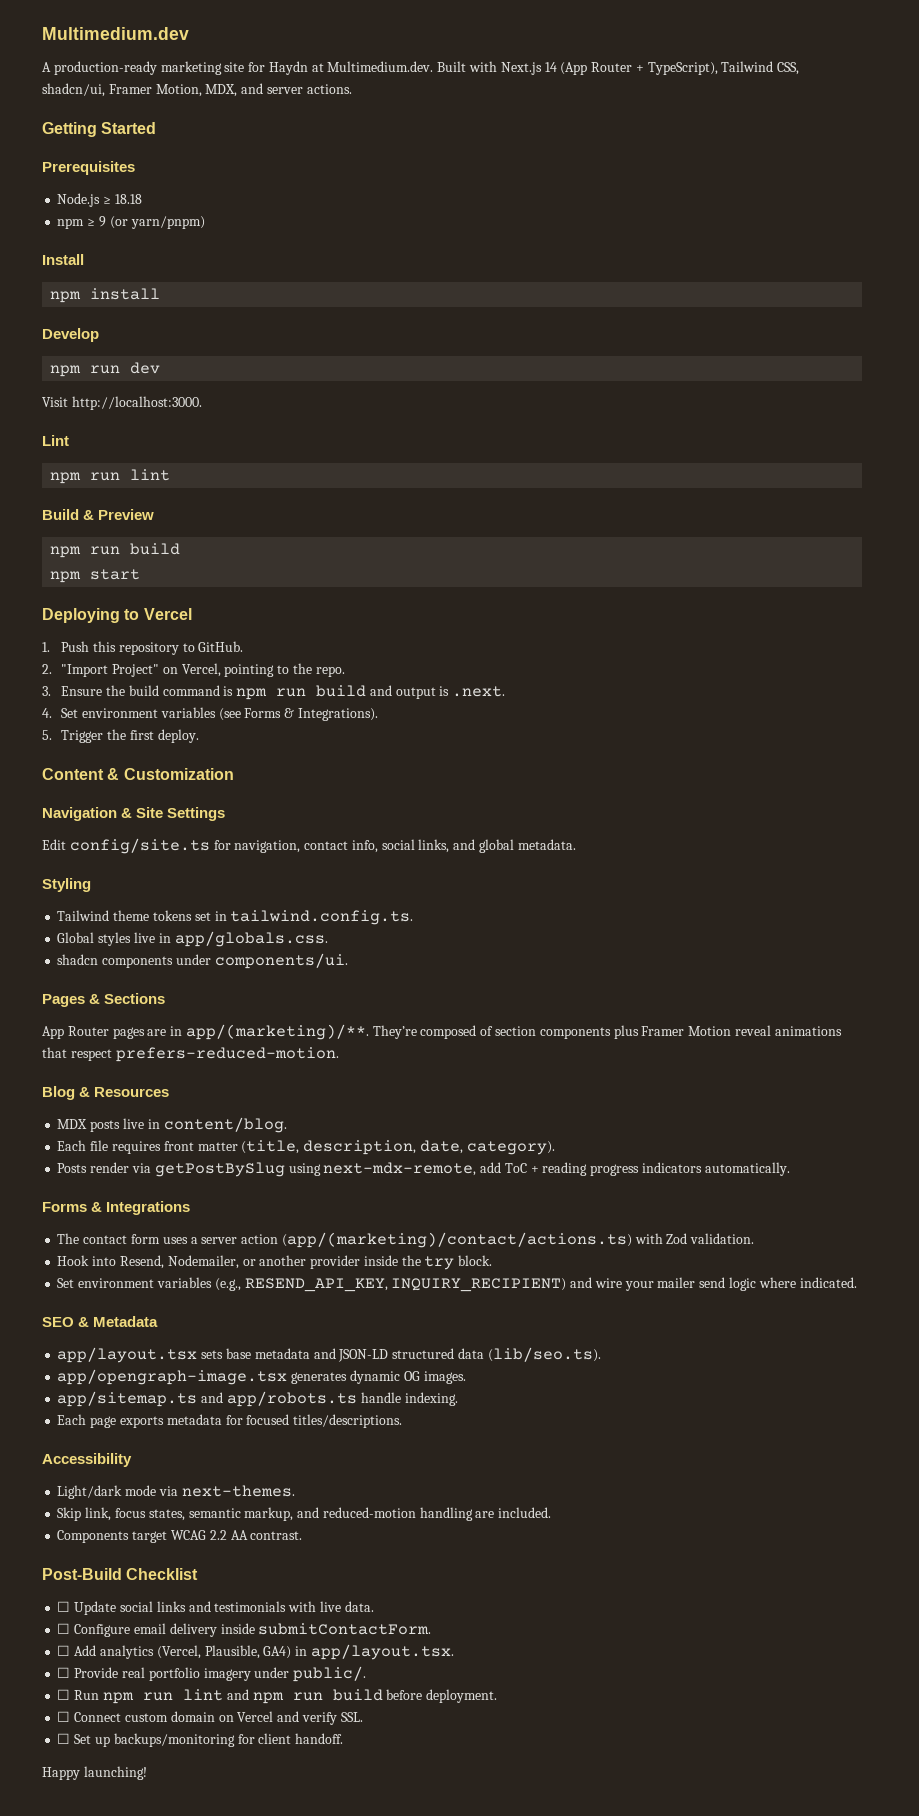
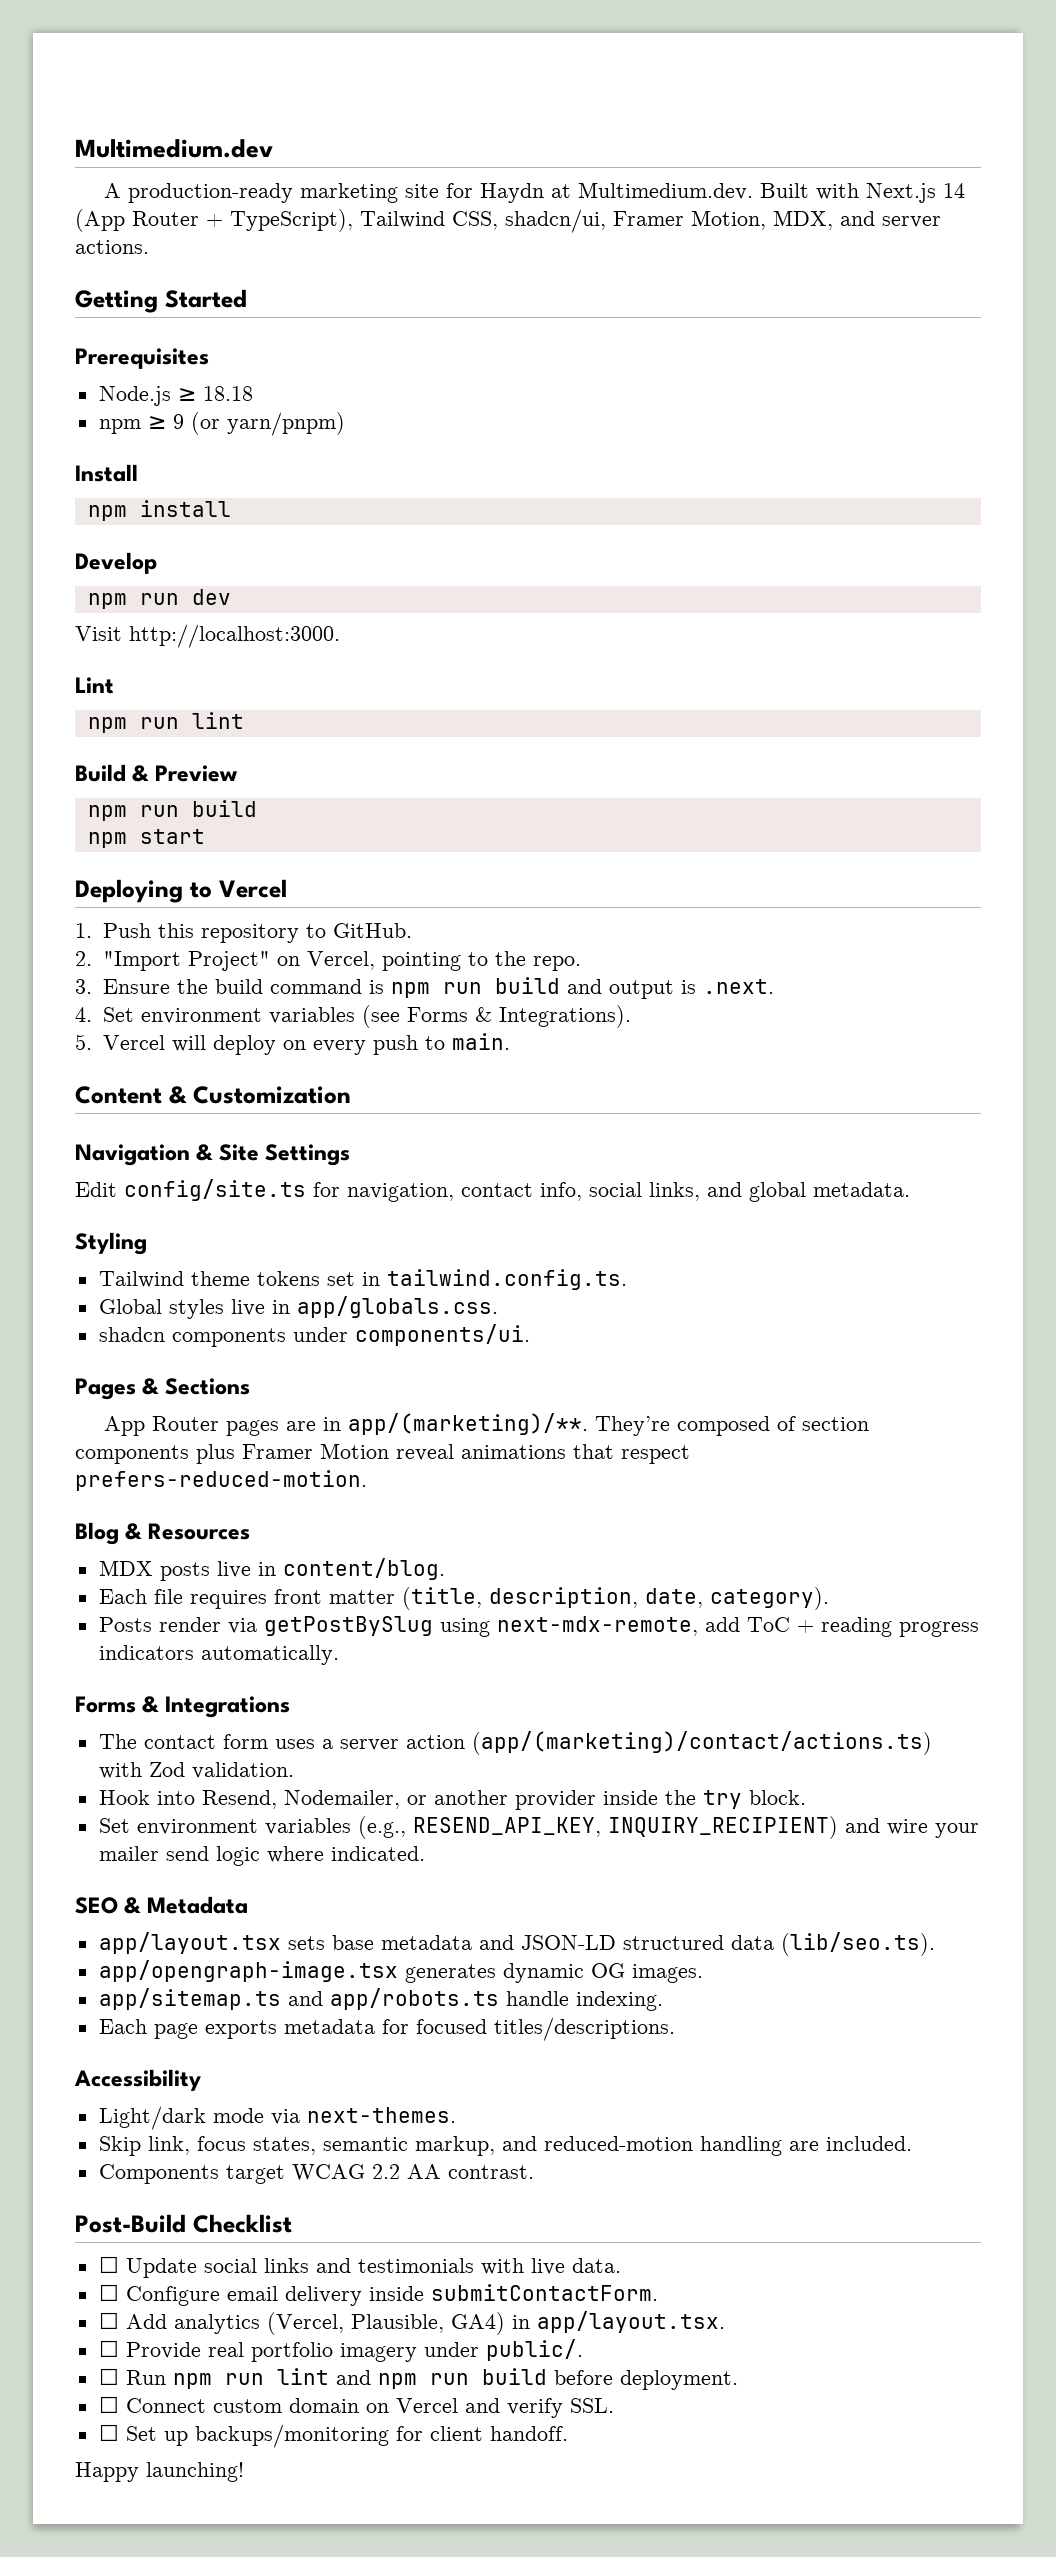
- 5. Trigger the first deploy.
+ 5. Vercel will deploy on every push to main.

